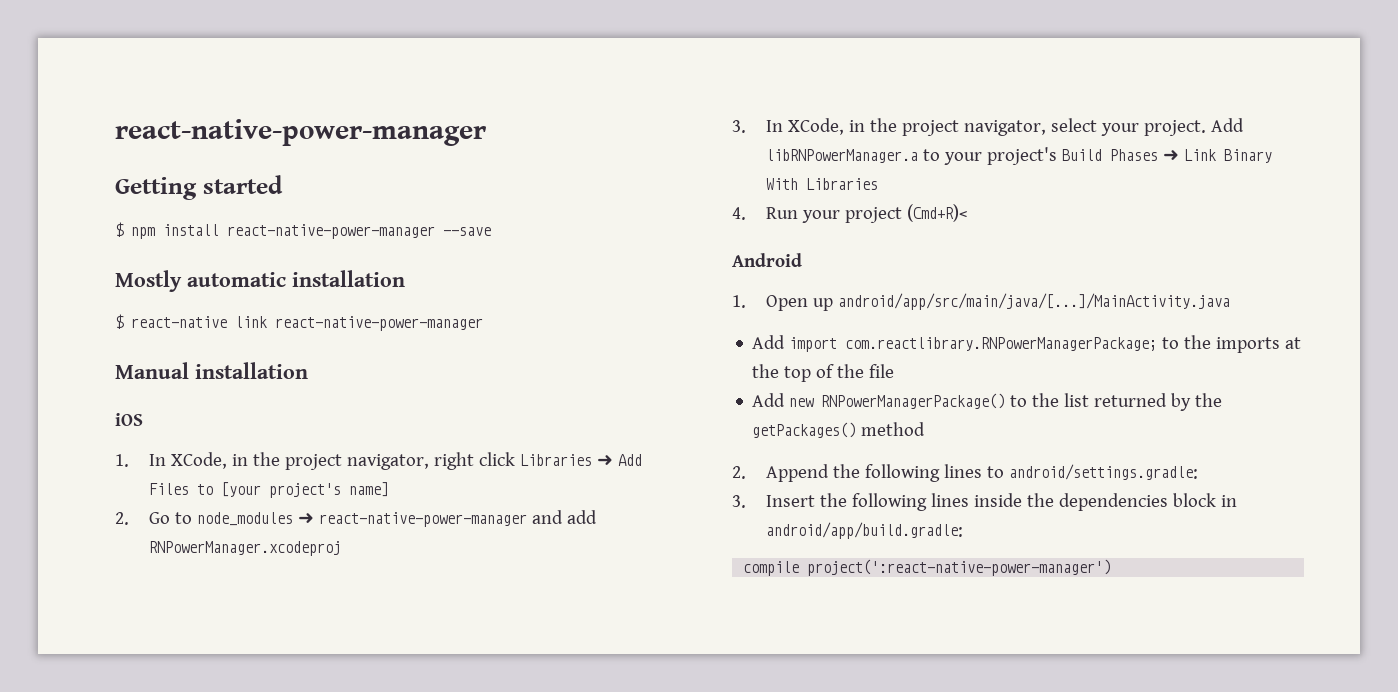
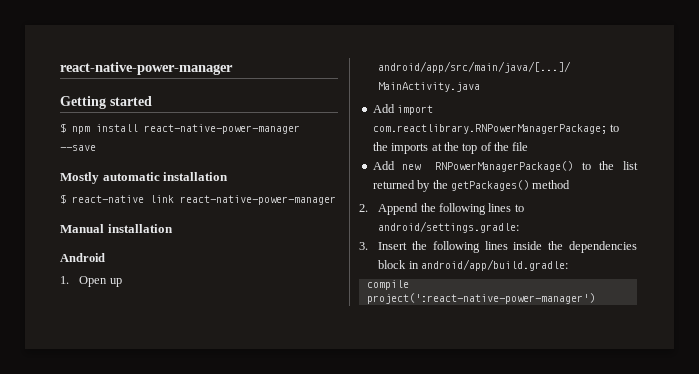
- iOS
- 1. In XCode, in the project navigator, right click Libraries ➜ Add Files to [your project's name]
- 2. Go to node_modules ➜ react-native-power-manager and add RNPowerManager.xcodeproj
- 3. In XCode, in the project navigator, select your project. Add libRNPowerManager.a to your project's Build Phases ➜ Link Binary With Libraries
- 4. Run your project (Cmd+R)<

